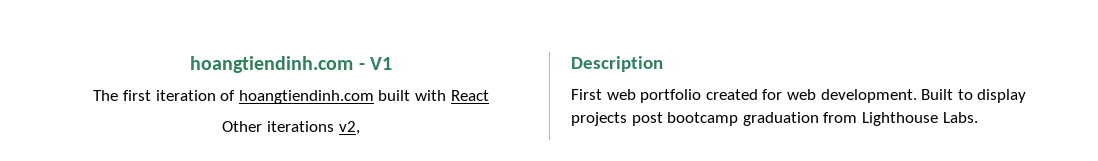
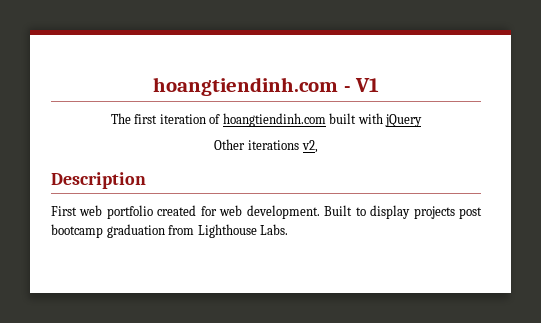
- The first iteration of hoangtiendinh.com built with React
+ The first iteration of hoangtiendinh.com built with jQuery

